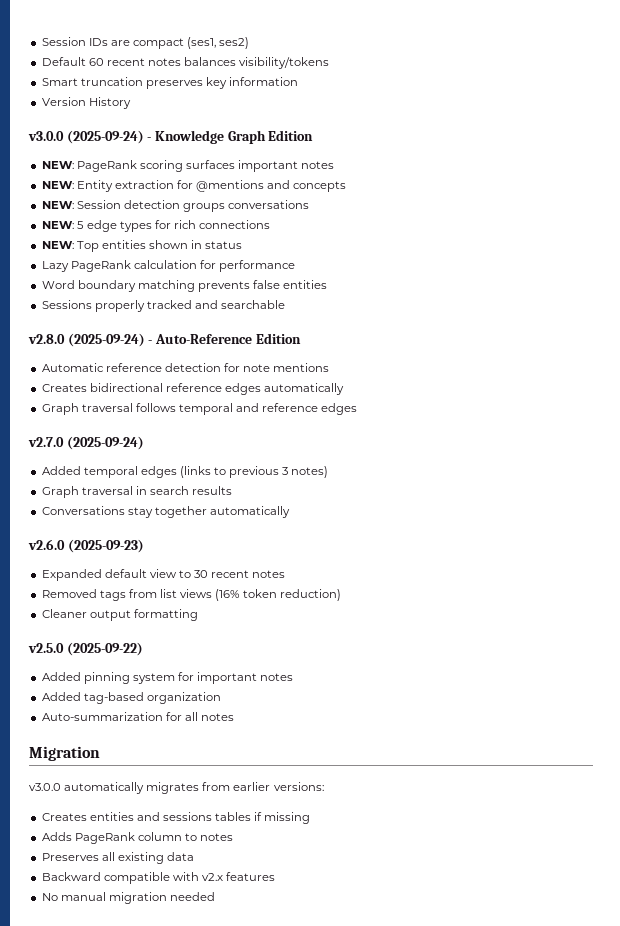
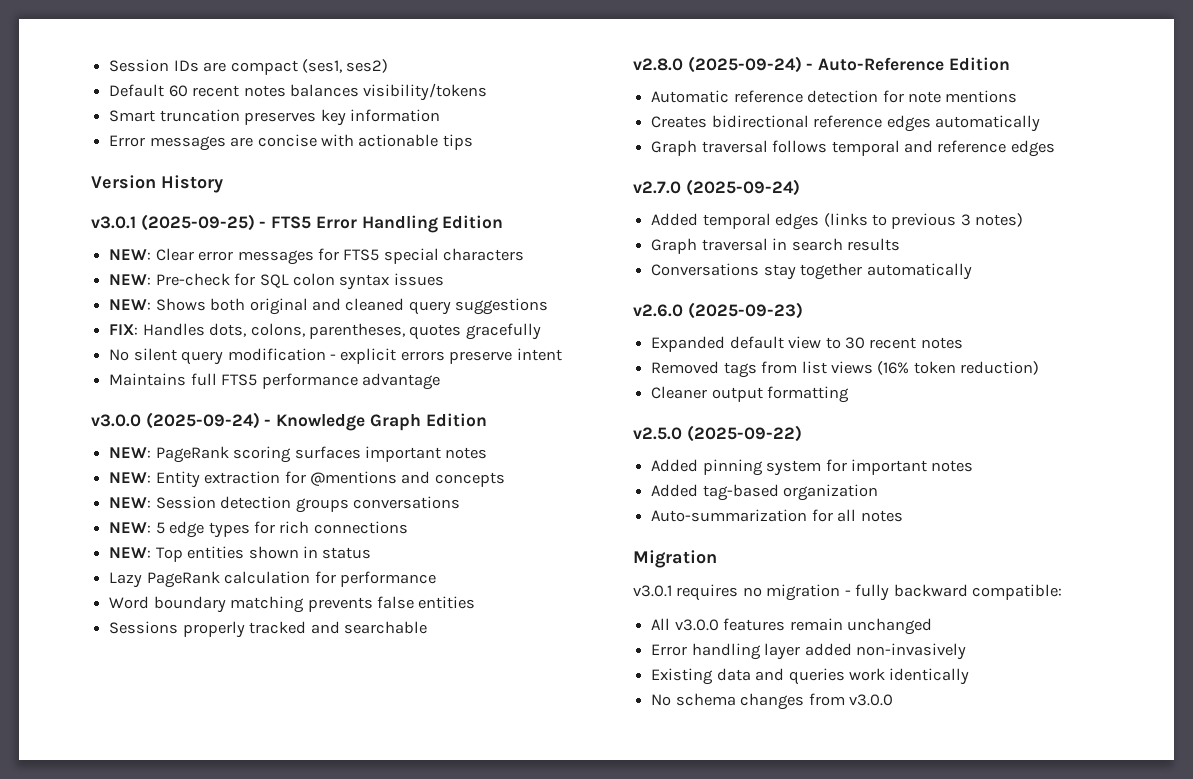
+ Error messages are concise with actionable tips
  Version History
+ v3.0.1 (2025-09-25) - FTS5 Error Handling Edition
+ NEW: Clear error messages for FTS5 special characters
+ NEW: Pre-check for SQL colon syntax issues
+ NEW: Shows both original and cleaned query suggestions
+ FIX: Handles dots, colons, parentheses, quotes gracefully
+ No silent query modification - explicit errors preserve intent
+ Maintains full FTS5 performance advantage
- v3.0.0 automatically migrates from earlier versions:
- Creates entities and sessions tables if missing
- Adds PageRank column to notes
- Preserves all existing data
- Backward compatible with v2.x features
- No manual migration needed
+ v3.0.1 requires no migration - fully backward compatible:
+ All v3.0.0 features remain unchanged
+ Error handling layer added non-invasively
+ Existing data and queries work identically
+ No schema changes from v3.0.0

